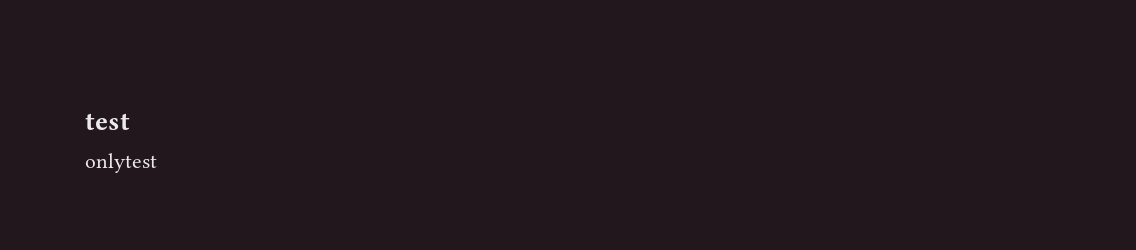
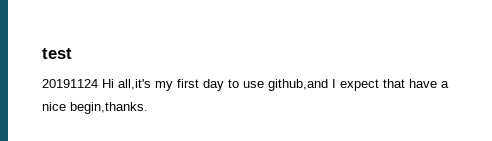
- onlytest
+ 20191124 Hi all,it's my first day to use github,and I expect that have a nice begin,thanks.

